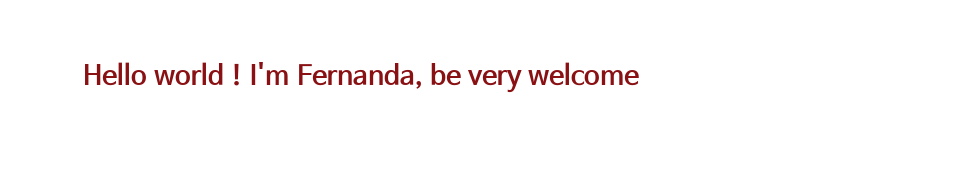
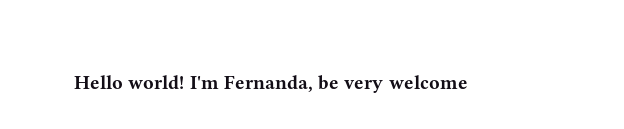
- Hello world !
+ Hello world!

